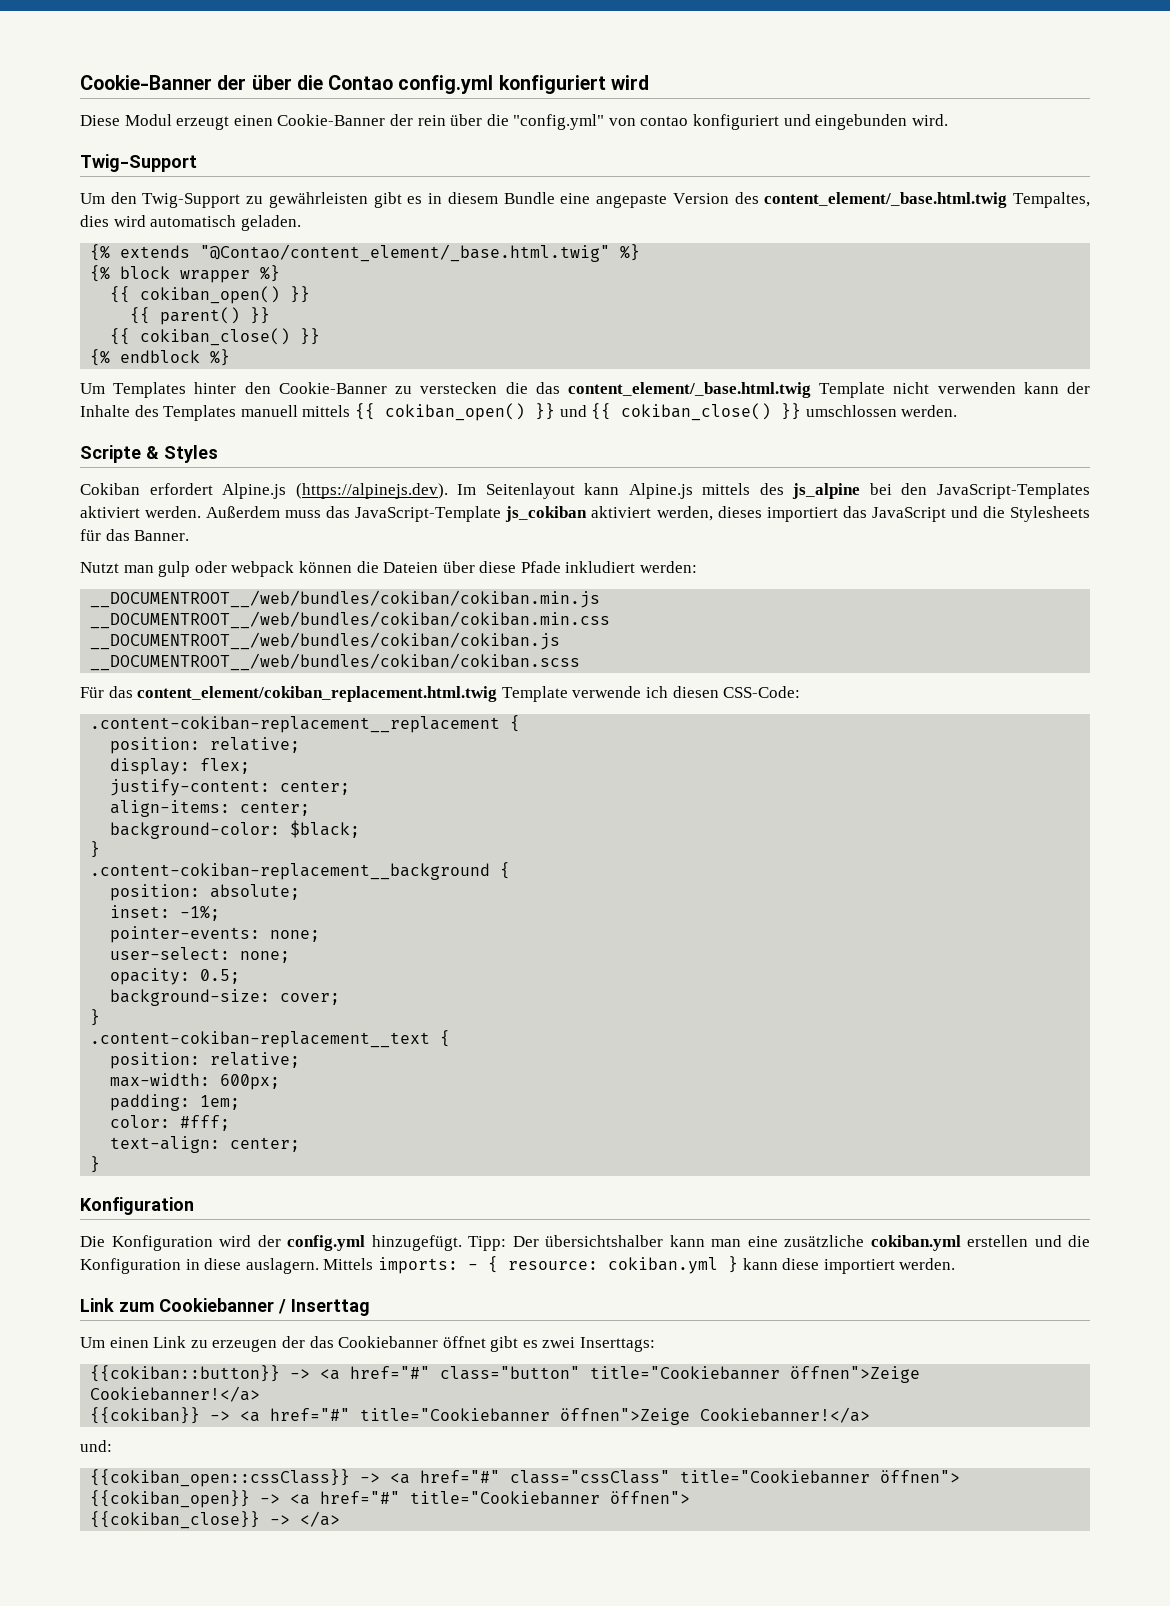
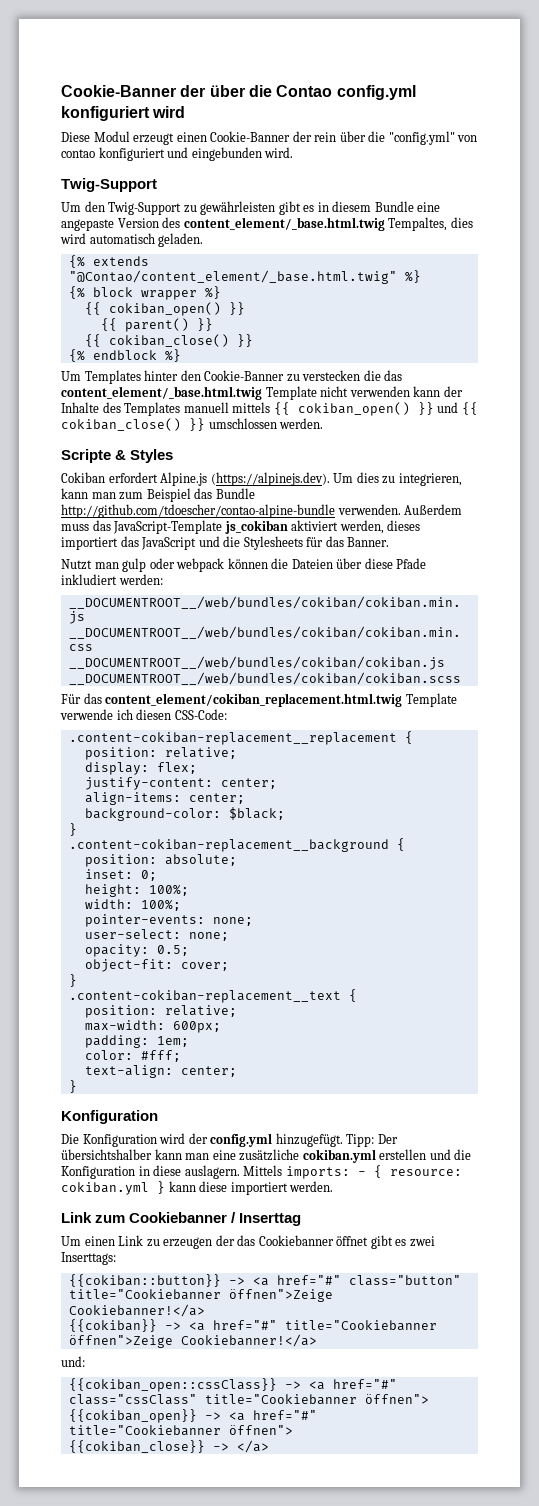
- Cokiban erfordert Alpine.js (https://alpinejs.dev). Im Seitenlayout kann Alpine.js mittels des js_alpine bei den JavaScript-Templates aktiviert werden.
+ Cokiban erfordert Alpine.js (https://alpinejs.dev). Um dies zu integrieren, kann man zum Beispiel das Bundle http://github.com/tdoescher/contao-alpine-bundle verwenden.
- inset: -1%;
+ inset: 0;
+ height: 100%;
+ width: 100%;
- background-size: cover;
+ object-fit: cover;

